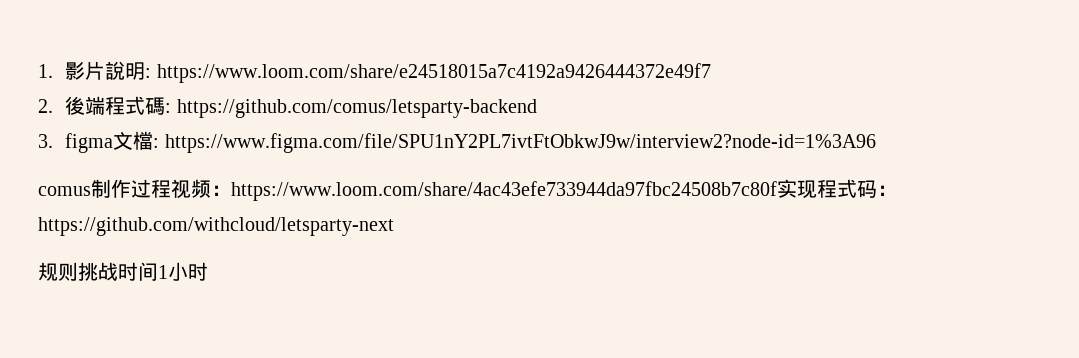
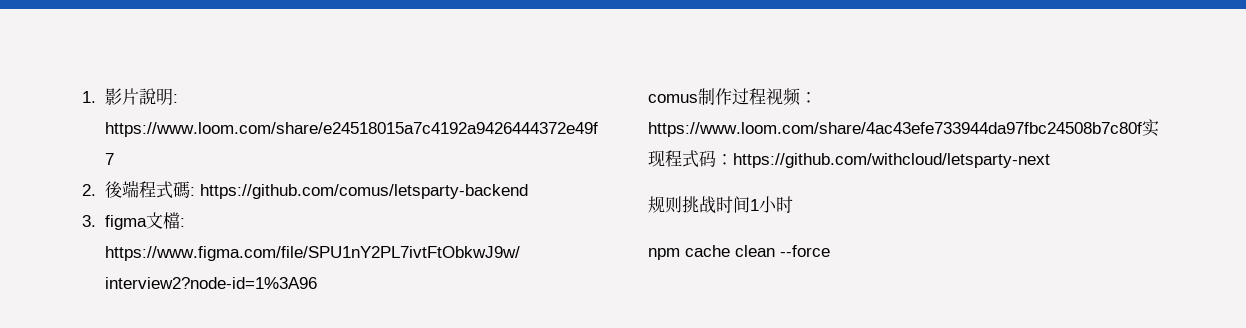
+ npm cache clean --force

